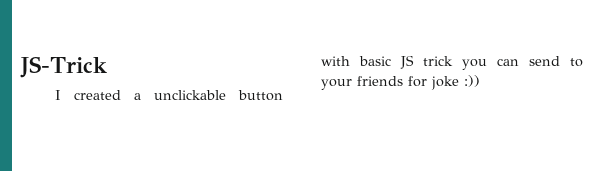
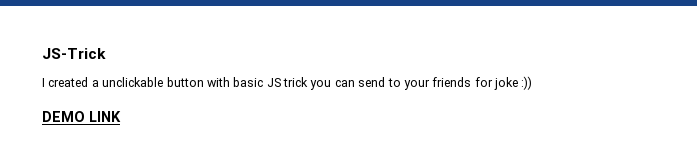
+ DEMO LINK

